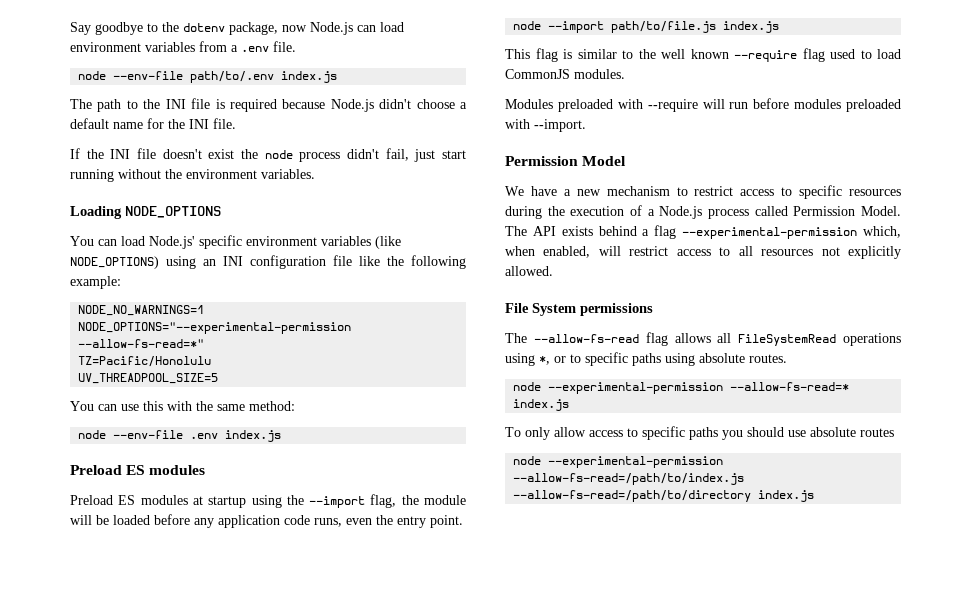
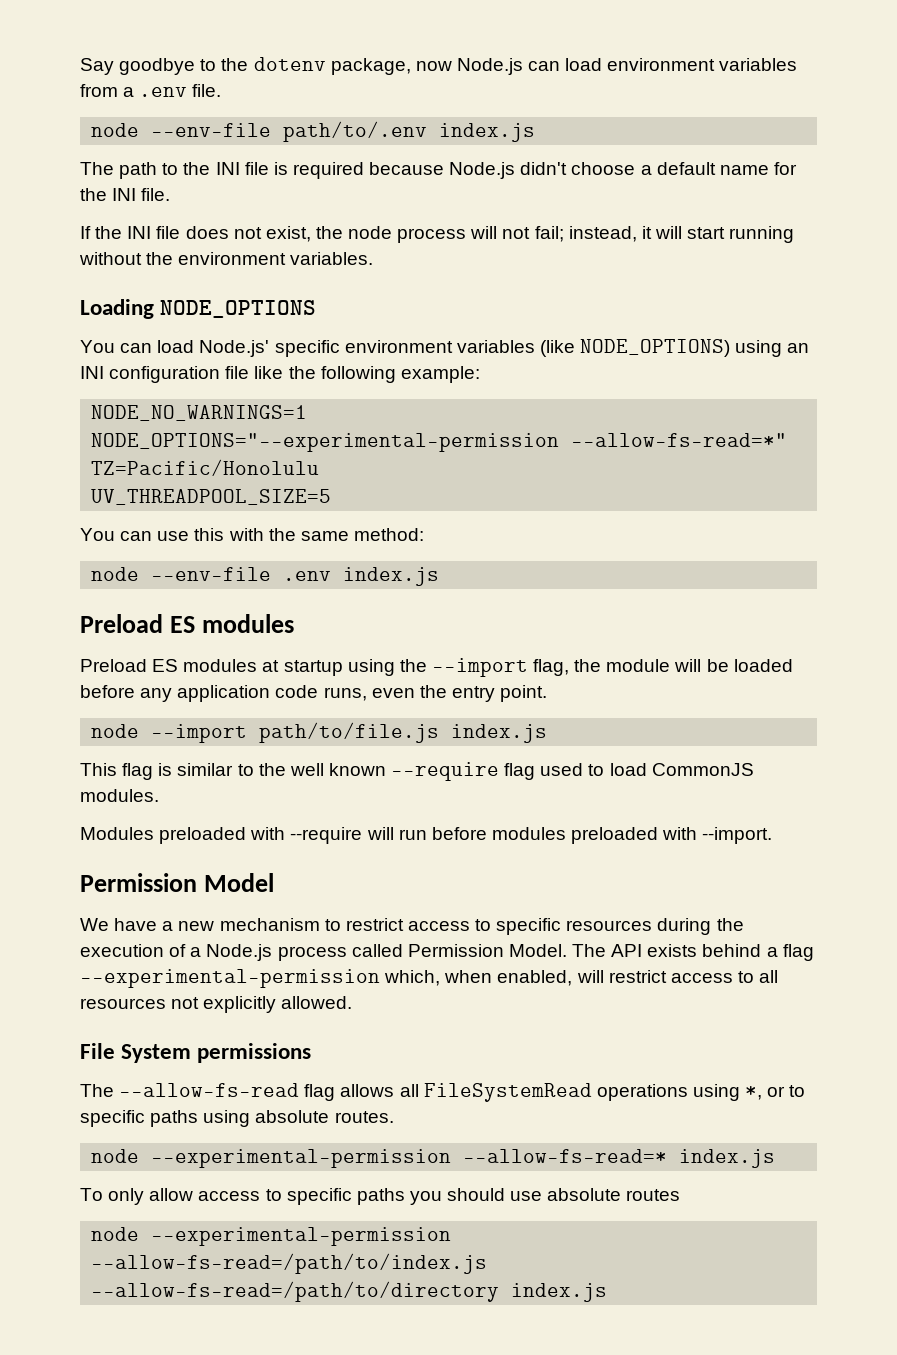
- If the INI file doesn't exist the node process didn't fail, just start running without the environment variables.
+ If the INI file does not exist, the node process will not fail; instead, it will start running without the environment variables.

